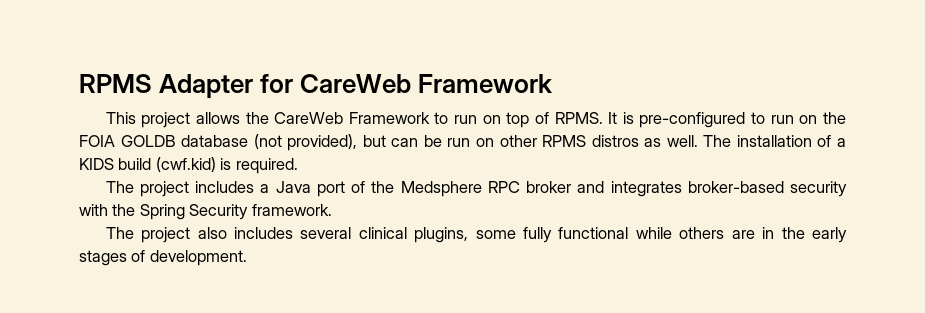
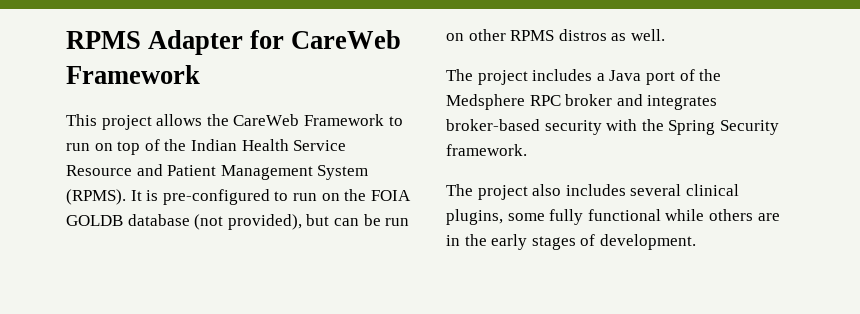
- This project allows the CareWeb Framework to run on top of RPMS.
+ This project allows the CareWeb Framework to run on top of the Indian Health Service Resource and Patient Management System (RPMS).
- The installation of a KIDS build (cwf.kid) is required.

